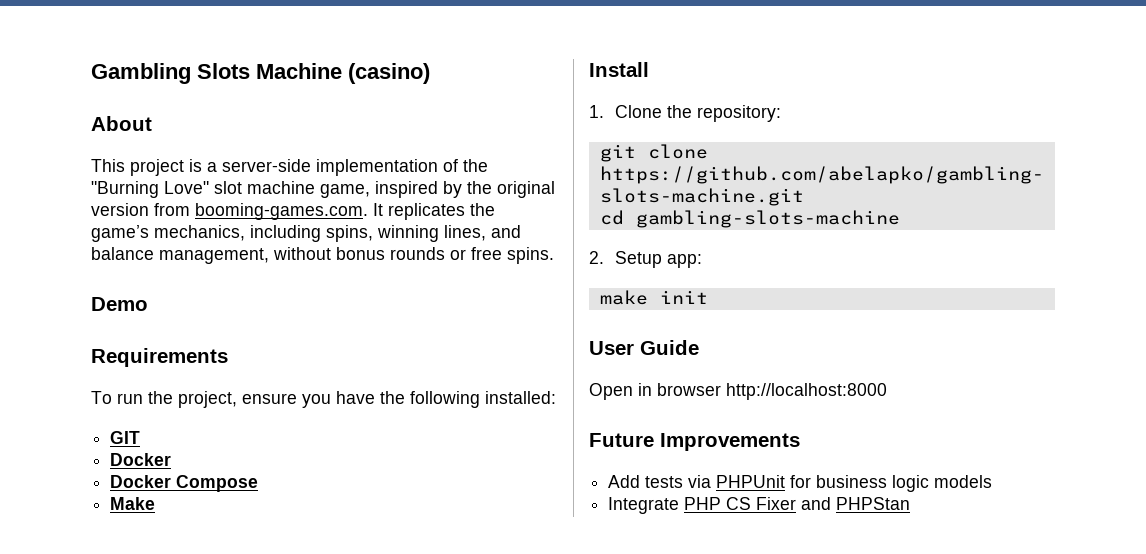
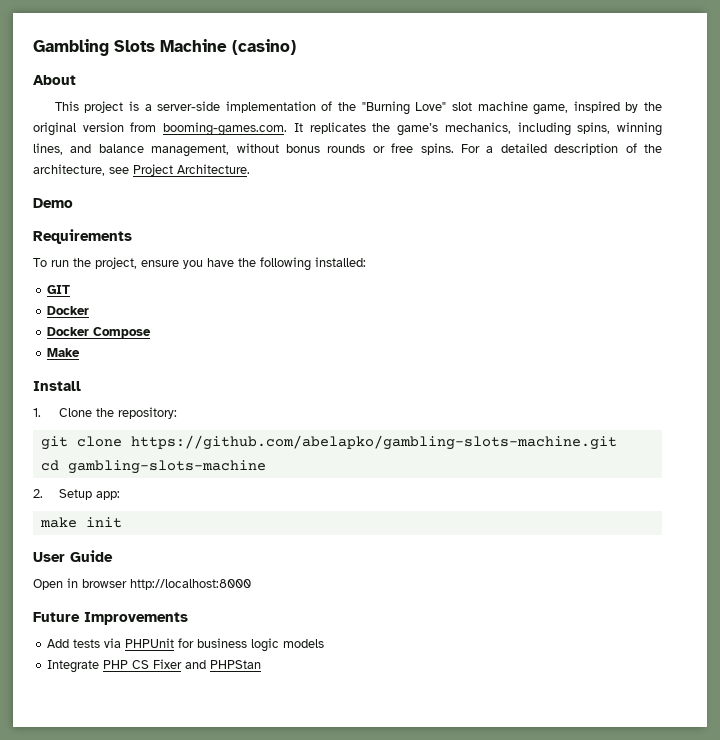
+ For a detailed description of the architecture, see Project Architecture.

